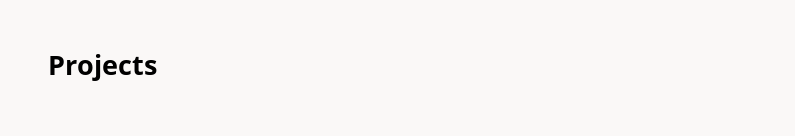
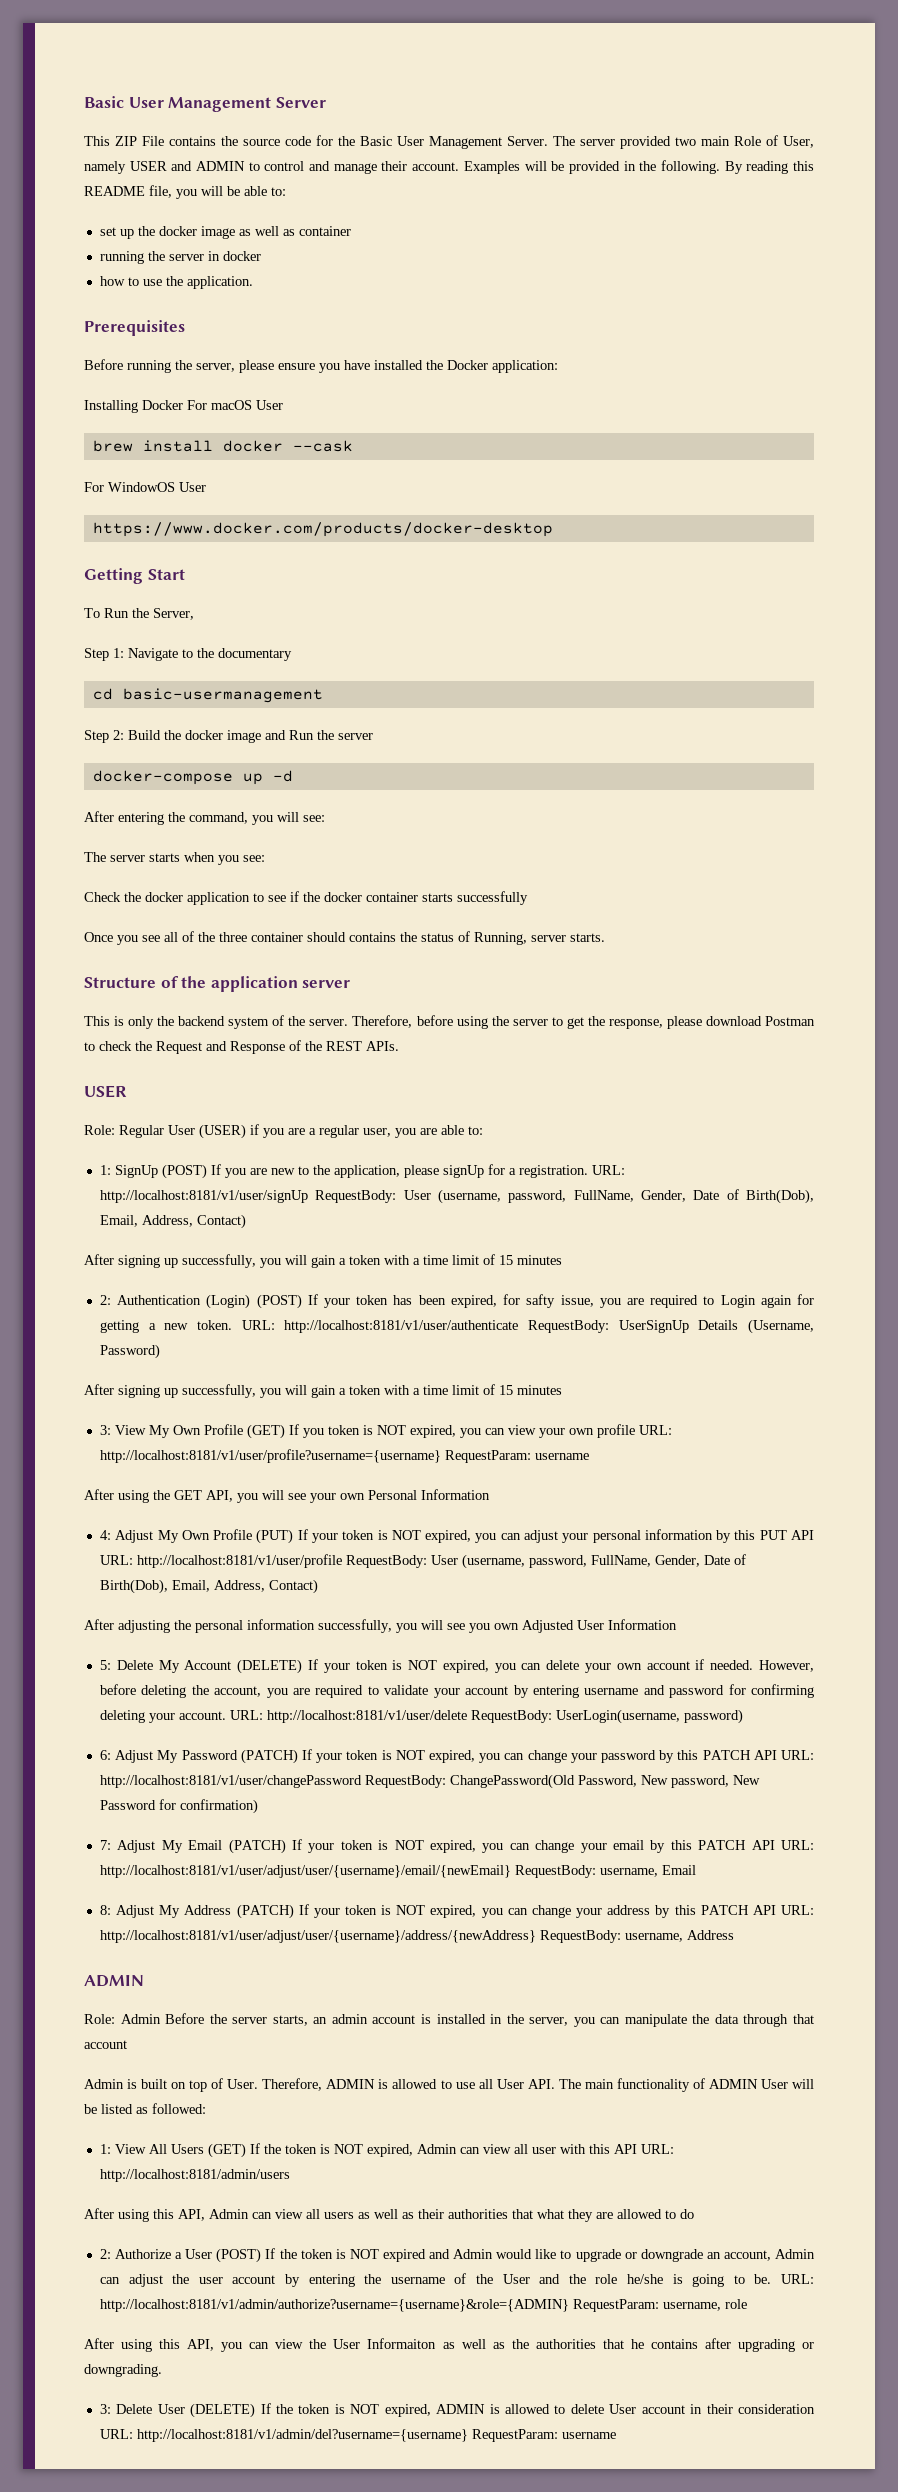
- Projects
+ Basic User Management Server
+ This ZIP File contains the source code for the Basic User Management Server. The server provided two main Role of User, namely USER and ADMIN to control and manage their account. Examples will be provided in the following. By reading this README file, you will be able to:
+ set up the docker image as well as container
+ running the server in docker
+ how to use the application.
+ Prerequisites
+ Before running the server, please ensure you have installed the Docker application:
+ Installing Docker For macOS User
+ brew install docker --cask
+ For WindowOS User
+ https://www.docker.com/products/docker-desktop
+ Getting Start
+ To Run the Server,
+ Step 1: Navigate to the documentary
+ cd basic-usermanagement
+ Step 2: Build the docker image and Run the server
+ docker-compose up -d
+ After entering the command, you will see:
+ The server starts when you see:
+ Check the docker application to see if the docker container starts successfully
+ Once you see all of the three container should contains the status of Running, server starts.
+ Structure of the application server
+ This is only the backend system of the server. Therefore, before using the server to get the response, please download Postman to check the Request and Response of the REST APIs.
+ USER
+ Role: Regular User (USER) if you are a regular user, you are able to:
+ 1: SignUp (POST) If you are new to the application, please signUp for a registration. URL: http://localhost:8181/v1/user/signUp RequestBody: User (username, password, FullName, Gender, Date of Birth(Dob), Email, Address, Contact)
+ After signing up successfully, you will gain a token with a time limit of 15 minutes
+ 2: Authentication (Login) (POST) If your token has been expired, for safty issue, you are required to Login again for getting a new token. URL: http://localhost:8181/v1/user/authenticate RequestBody: UserSignUp Details (Username, Password)
+ After signing up successfully, you will gain a token with a time limit of 15 minutes
+ 3: View My Own Profile (GET) If you token is NOT expired, you can view your own profile URL: http://localhost:8181/v1/user/profile?username={username} RequestParam: username
+ After using the GET API, you will see your own Personal Information
+ 4: Adjust My Own Profile (PUT) If your token is NOT expired, you can adjust your personal information by this PUT API URL: http://localhost:8181/v1/user/profile RequestBody: User (username, password, FullName, Gender, Date of Birth(Dob), Email, Address, Contact)
+ After adjusting the personal information successfully, you will see you own Adjusted User Information
+ 5: Delete My Account (DELETE) If your token is NOT expired, you can delete your own account if needed. However, before deleting the account, you are required to validate your account by entering username and password for confirming deleting your account. URL: http://localhost:8181/v1/user/delete RequestBody: UserLogin(username, password)
+ 6: Adjust My Password (PATCH) If your token is NOT expired, you can change your password by this PATCH API URL: http://localhost:8181/v1/user/changePassword RequestBody: ChangePassword(Old Password, New password, New Password for confirmation)
+ 7: Adjust My Email (PATCH) If your token is NOT expired, you can change your email by this PATCH API URL: http://localhost:8181/v1/user/adjust/user/{username}/email/{newEmail} RequestBody: username, Email
+ 8: Adjust My Address (PATCH) If your token is NOT expired, you can change your address by this PATCH API URL: http://localhost:8181/v1/user/adjust/user/{username}/address/{newAddress} RequestBody: username, Address
+ ADMIN
+ Role: Admin Before the server starts, an admin account is installed in the server, you can manipulate the data through that account
+ Admin is built on top of User. Therefore, ADMIN is allowed to use all User API. The main functionality of ADMIN User will be listed as followed:
+ 1: View All Users (GET) If the token is NOT expired, Admin can view all user with this API URL: http://localhost:8181/admin/users
+ After using this API, Admin can view all users as well as their authorities that what they are allowed to do
+ 2: Authorize a User (POST) If the token is NOT expired and Admin would like to upgrade or downgrade an account, Admin can adjust the user account by entering the username of the User and the role he/she is going to be. URL: http://localhost:8181/v1/admin/authorize?username={username}&role={ADMIN} RequestParam: username, role
+ After using this API, you can view the User Informaiton as well as the authorities that he contains after upgrading or downgrading.
+ 3: Delete User (DELETE) If the token is NOT expired, ADMIN is allowed to delete User account in their consideration URL: http://localhost:8181/v1/admin/del?username={username} RequestParam: username

